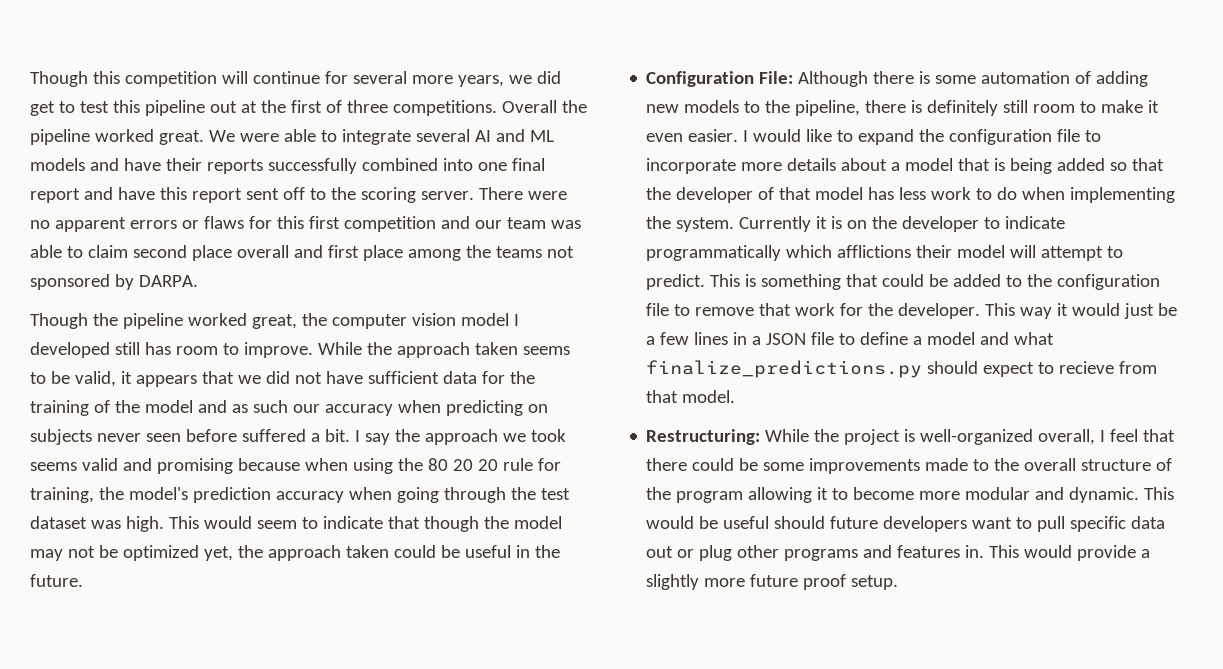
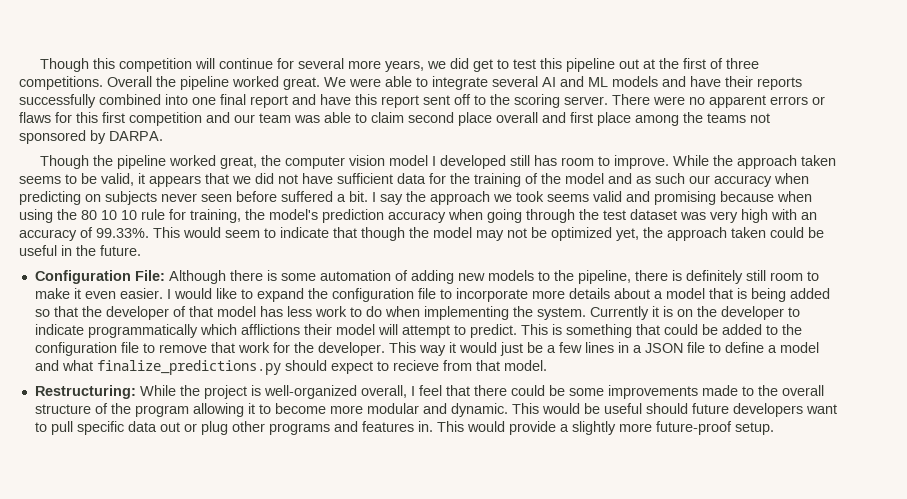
- I say the approach we took seems valid and promising because when using the 80 20 20 rule for training, the model's prediction accuracy when going through the test dataset was high. This would seem to indicate that though the model may not be optimized yet, the approach taken could be useful in the future.
+ I say the approach we took seems valid and promising because when using the 80 10 10 rule for training, the model's prediction accuracy when going through the test dataset was very high with an accuracy of 99.33%. This would seem to indicate that though the model may not be optimized yet, the approach taken could be useful in the future.
- This would provide a slightly more future proof setup.
+ This would provide a slightly more future-proof setup.

